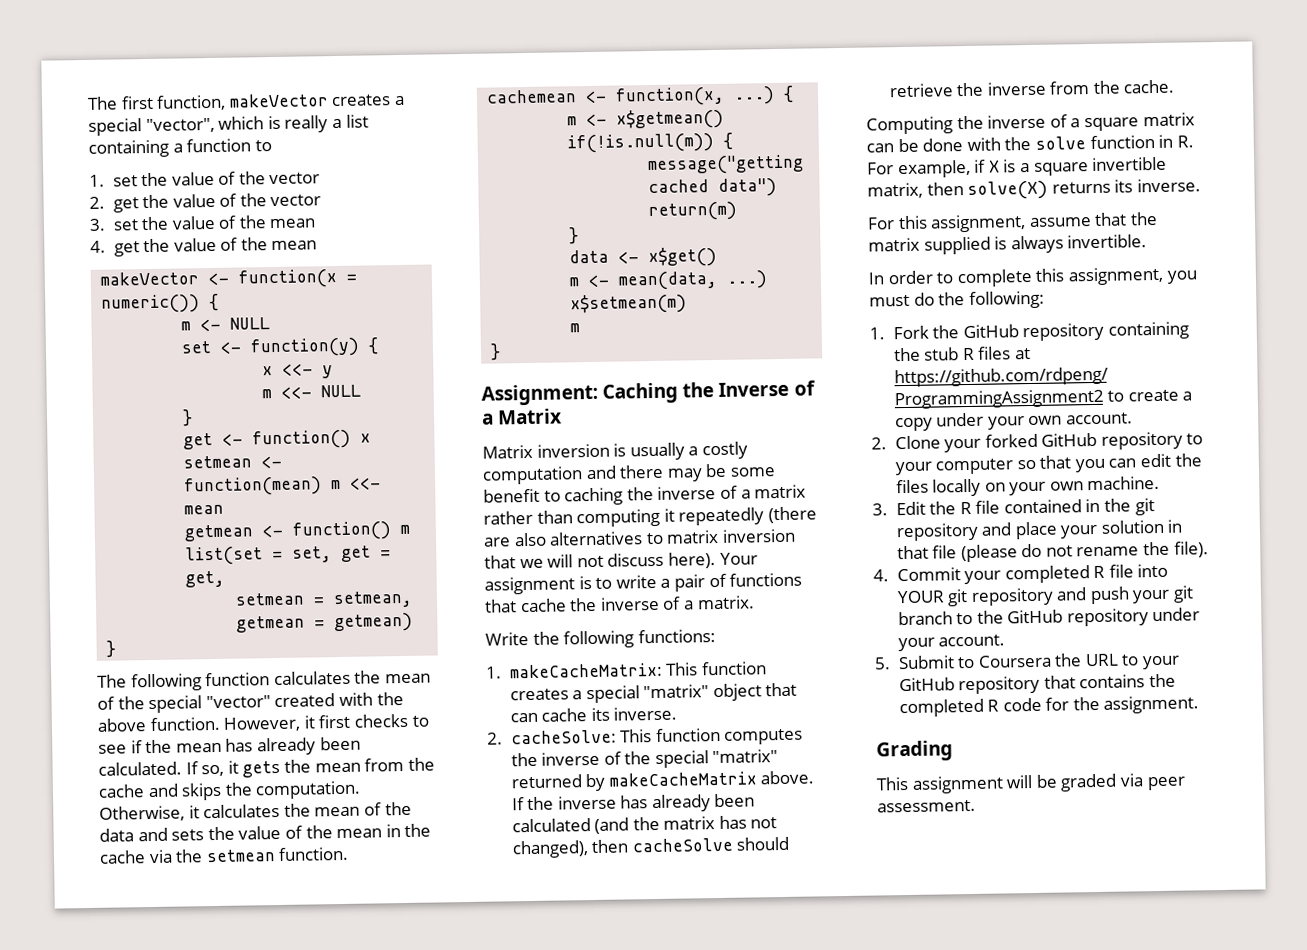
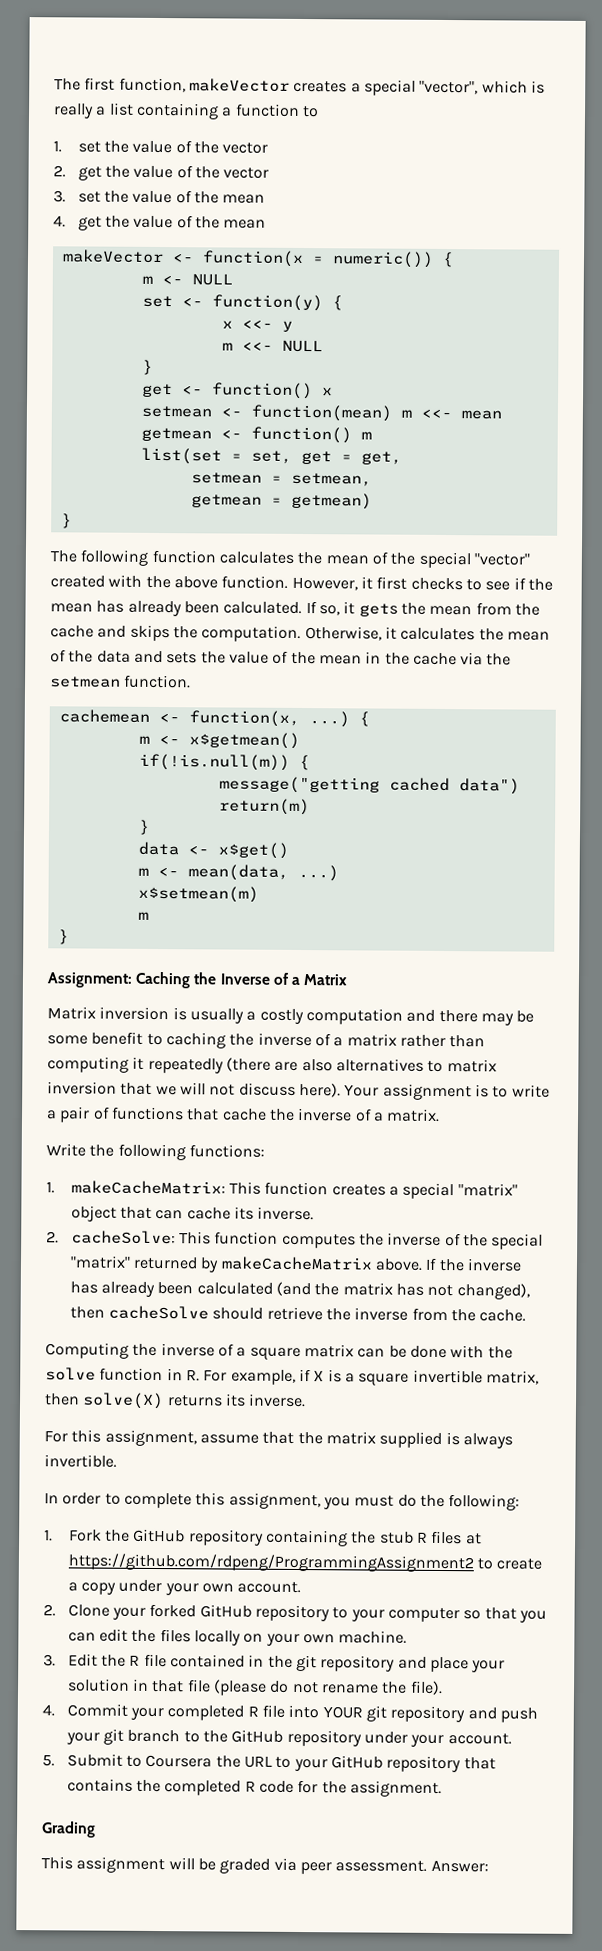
+ Answer:

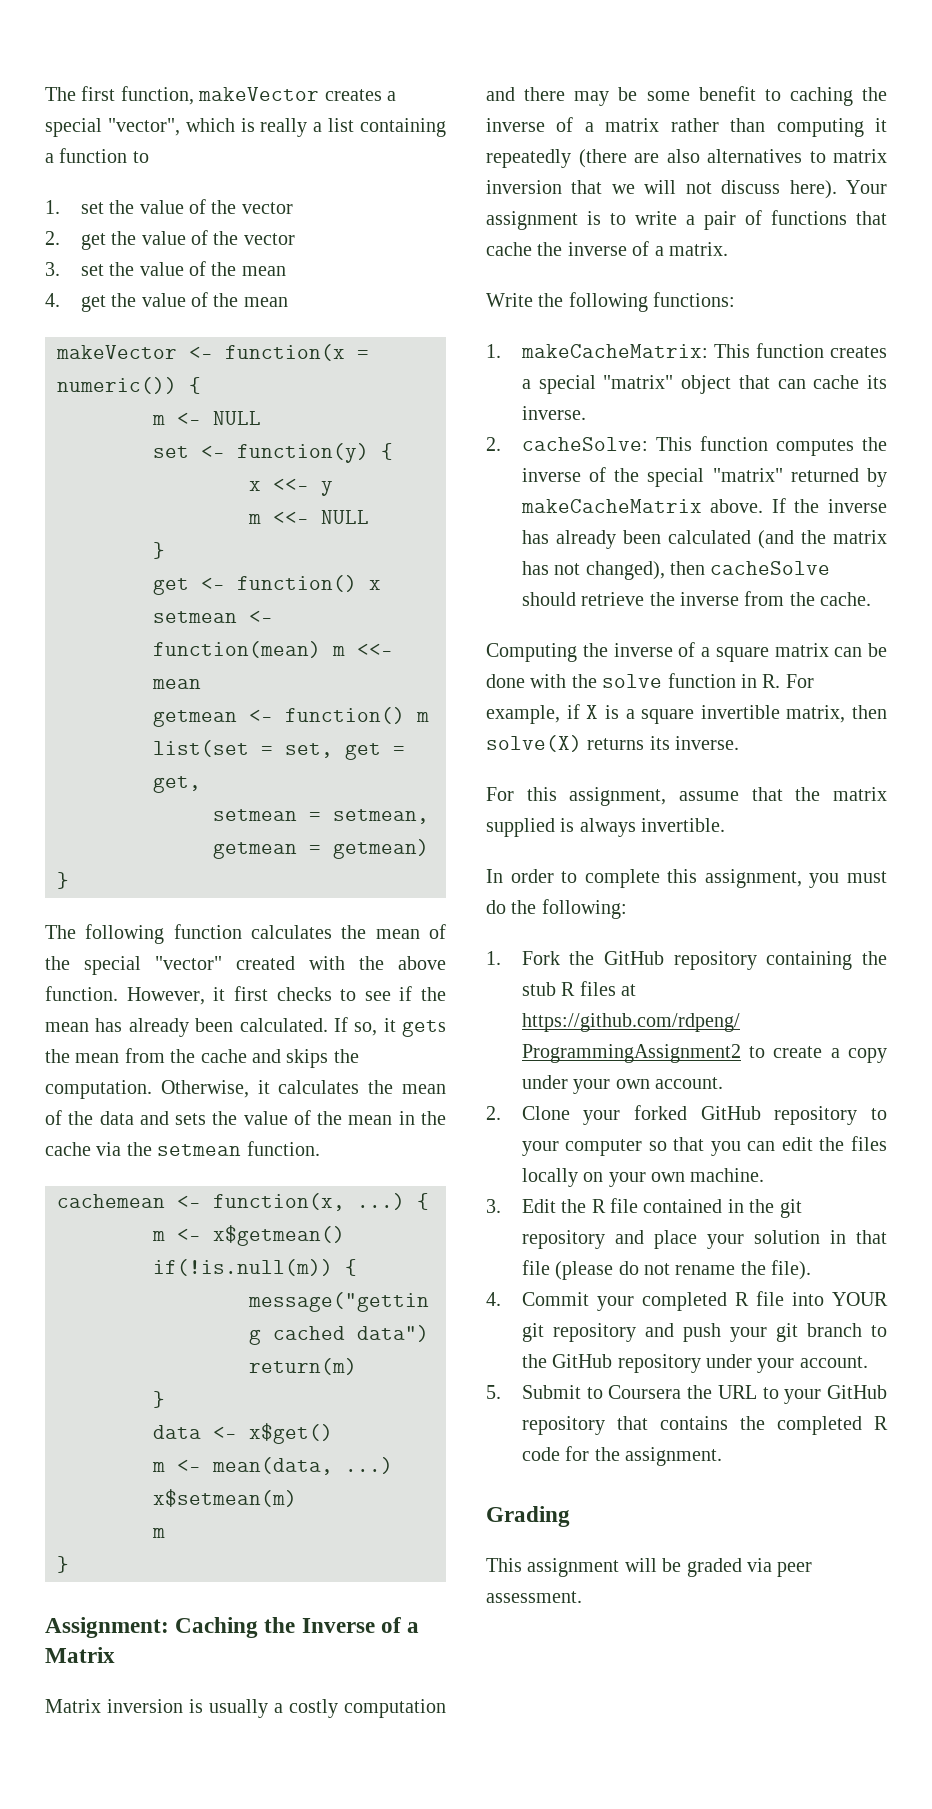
- Answer:

